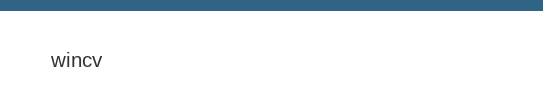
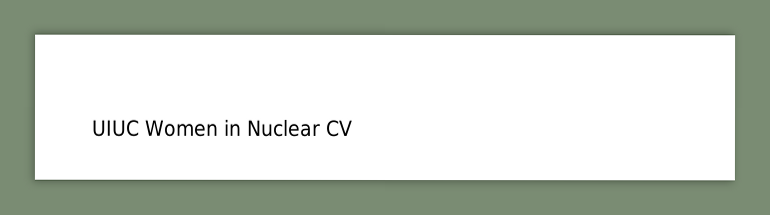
- wincv
+ UIUC Women in Nuclear CV

